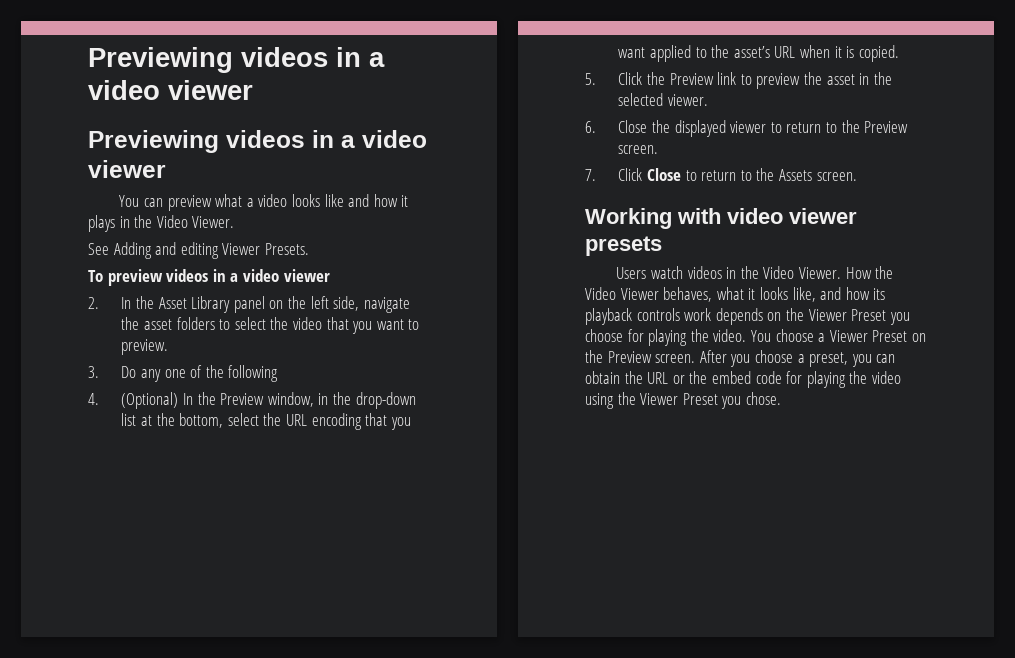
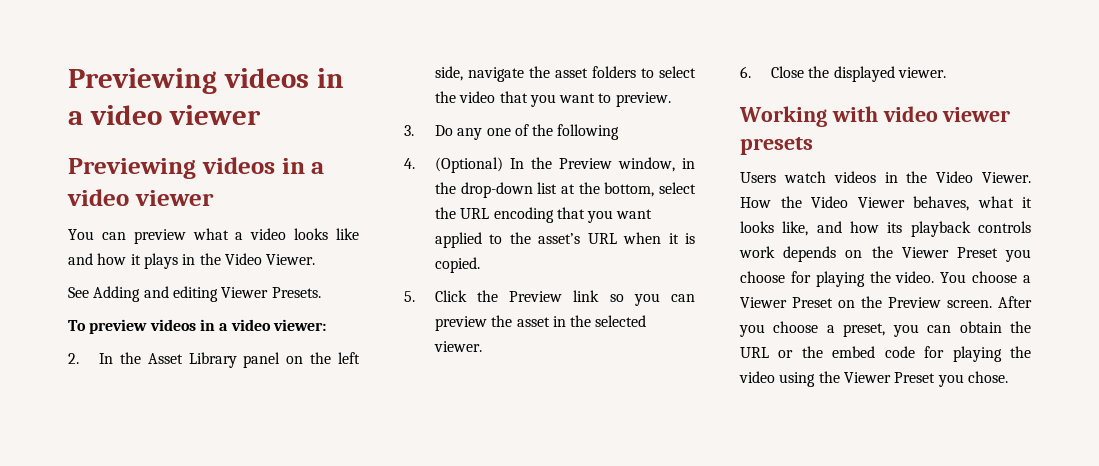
- To preview videos in a video viewer
+ To preview videos in a video viewer:
- 5. Click the Preview link to preview the asset in the selected viewer.
+ 5. Click the Preview link so you can preview the asset in the selected viewer.
- 6. Close the displayed viewer to return to the Preview screen.
- 7. Click Close to return to the Assets screen.
+ 6. Close the displayed viewer.

